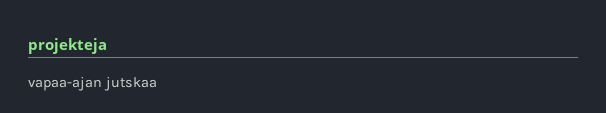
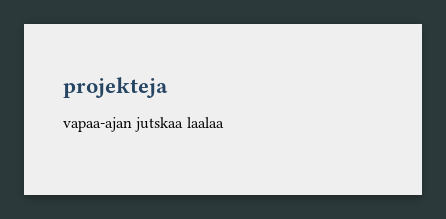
- vapaa-ajan jutskaa
+ vapaa-ajan jutskaa laalaa

